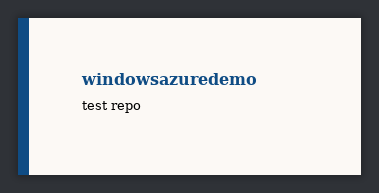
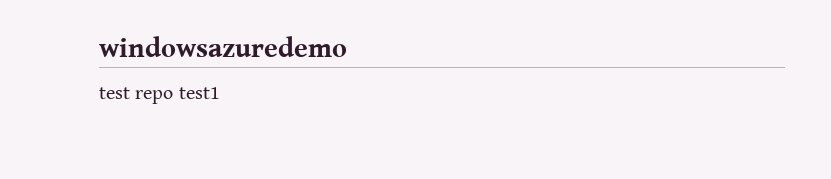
- test repo
+ test repo test1

